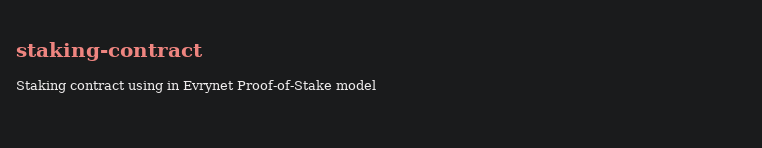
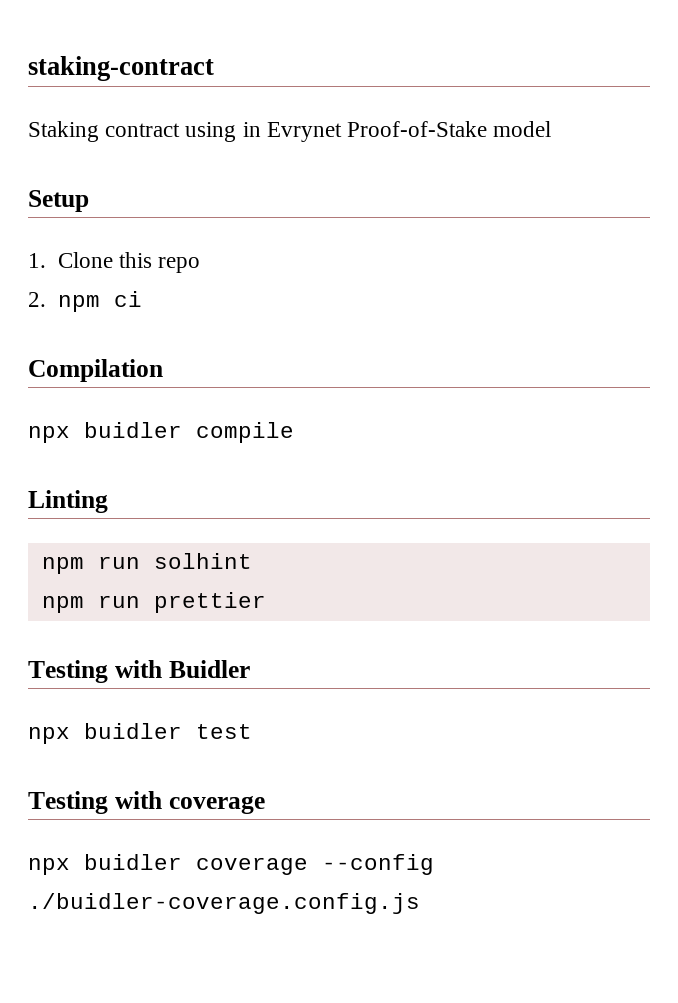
+ Setup
+ 1. Clone this repo
+ 2. npm ci
+ Compilation
+ npx buidler compile
+ Linting
+ npm run solhint
+ npm run prettier
+ Testing with Buidler
+ npx buidler test
+ Testing with coverage
+ npx buidler coverage --config ./buidler-coverage.config.js

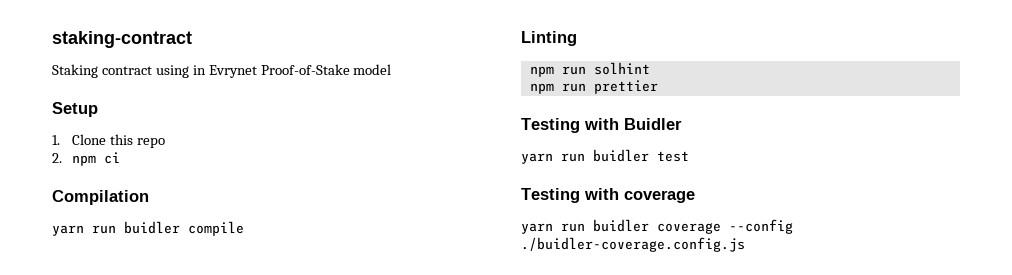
- npx buidler compile
+ yarn run buidler compile
- npx buidler test
+ yarn run buidler test
- npx buidler coverage --config ./buidler-coverage.config.js
+ yarn run buidler coverage --config ./buidler-coverage.config.js

